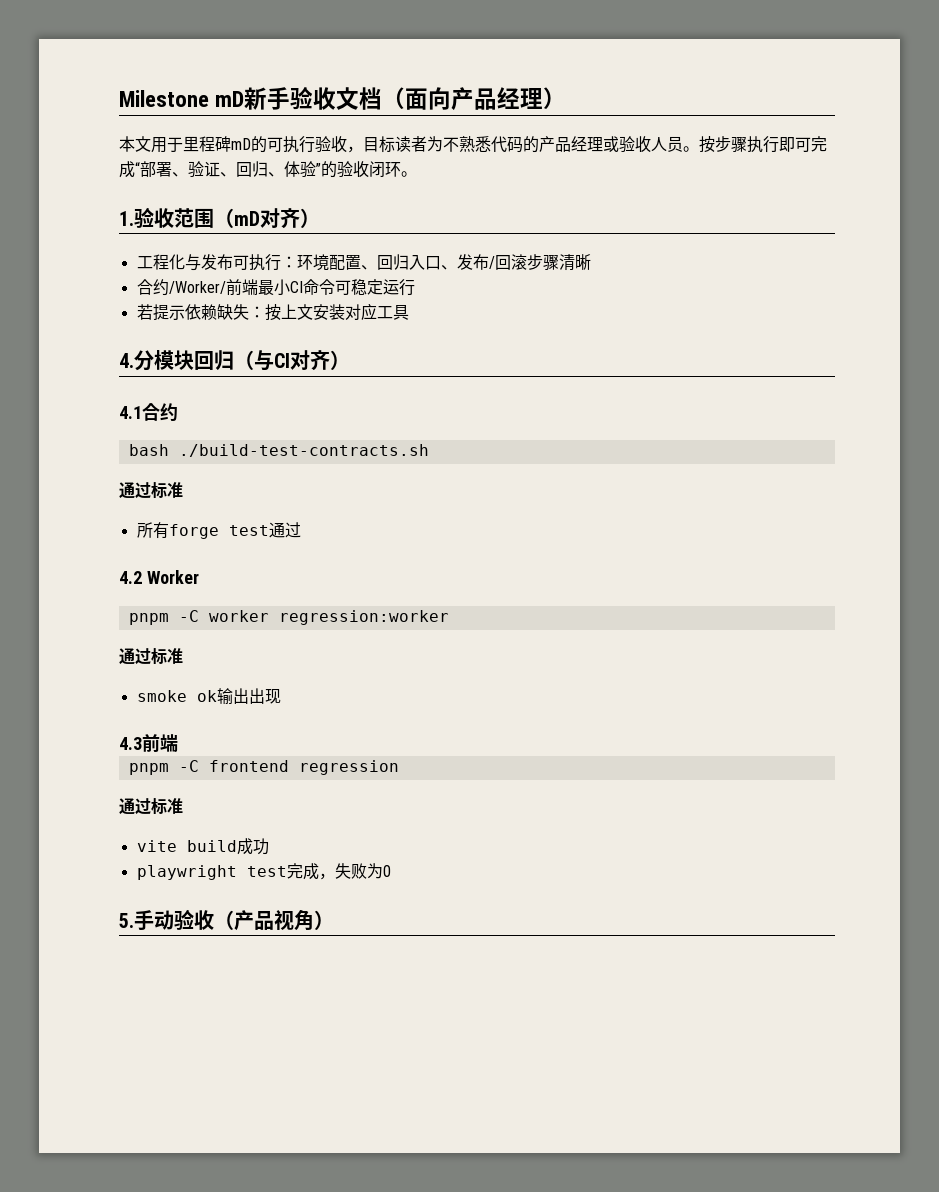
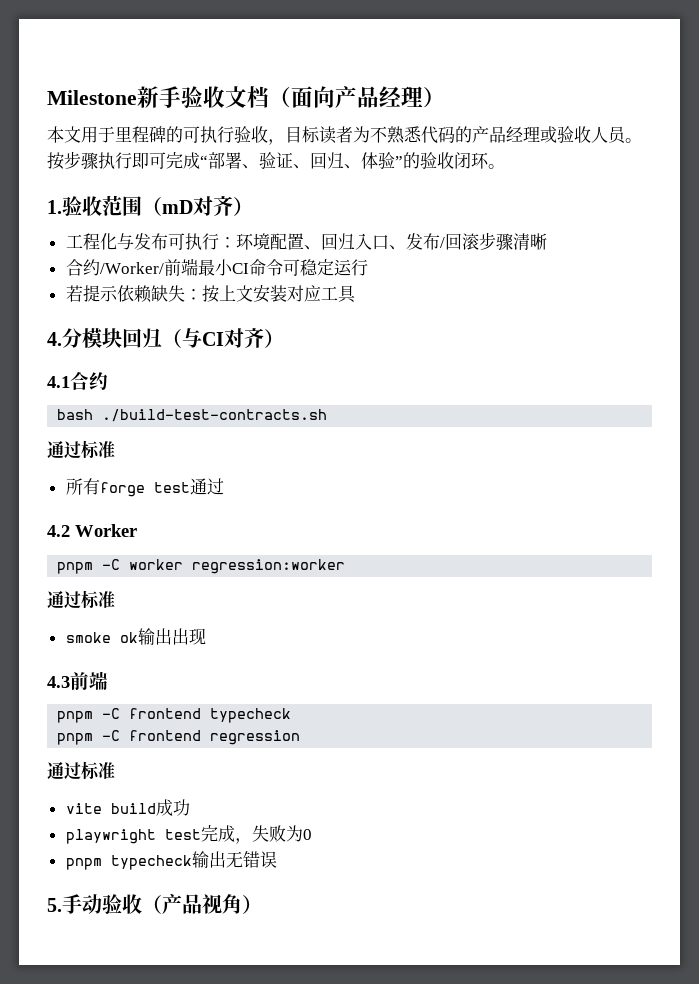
- Milestone mD新手验收文档（面向产品经理）
+ Milestone新手验收文档（面向产品经理）
- 本文用于里程碑mD的可执行验收，目标读者为不熟悉代码的产品经理或验收人员。
+ 本文用于里程碑的可执行验收，目标读者为不熟悉代码的产品经理或验收人员。
+ pnpm -C frontend typecheck
+ pnpm typecheck输出无错误

